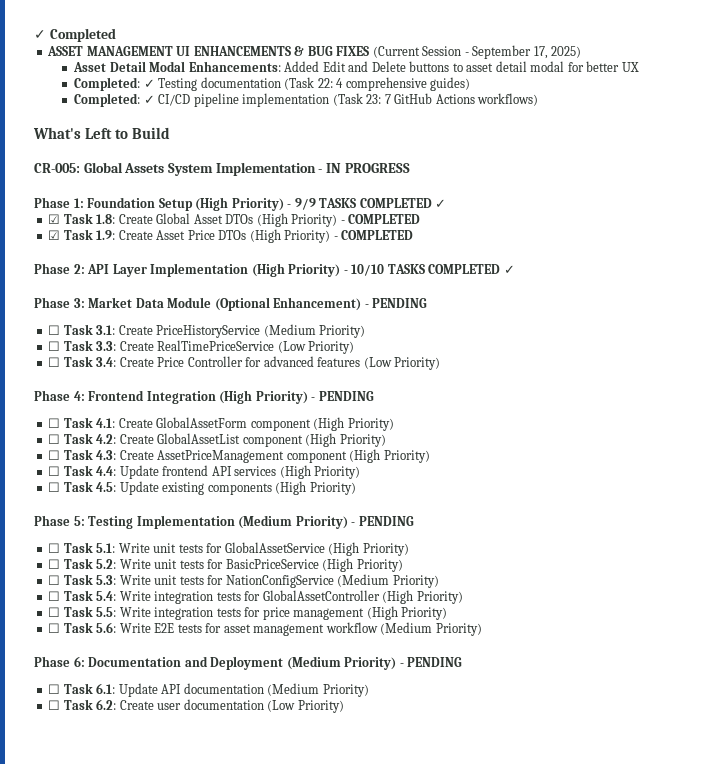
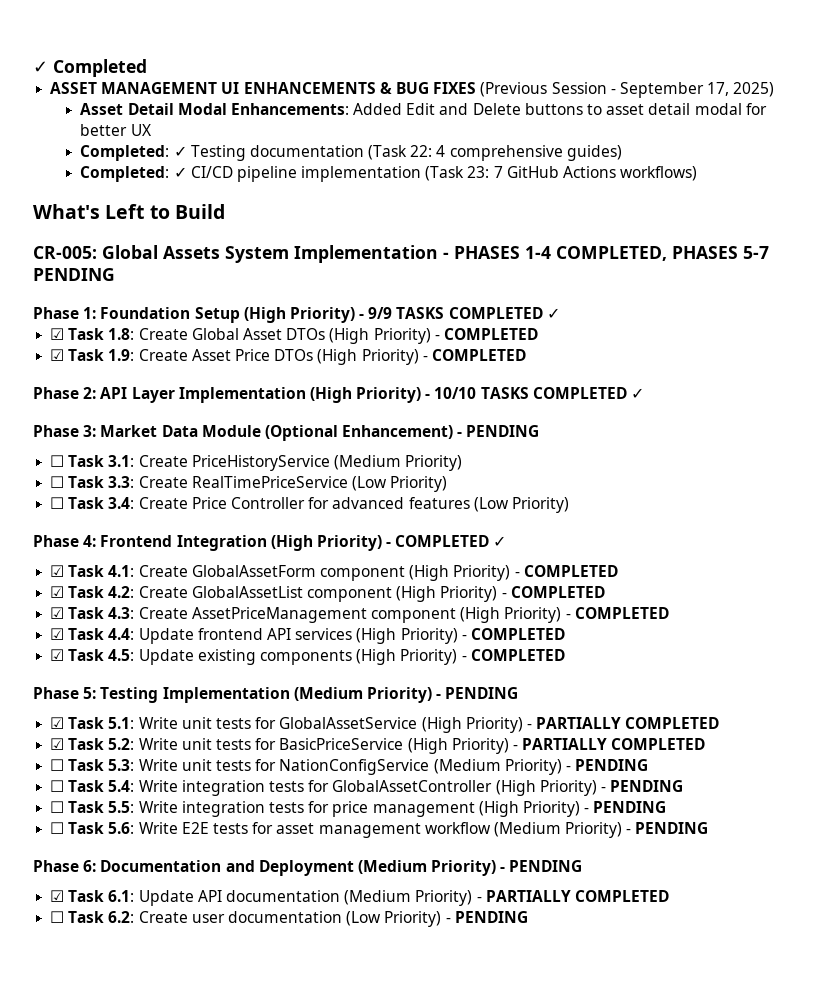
- ASSET MANAGEMENT UI ENHANCEMENTS & BUG FIXES (Current Session - September 17, 2025)
+ ASSET MANAGEMENT UI ENHANCEMENTS & BUG FIXES (Previous Session - September 17, 2025)
- CR-005: Global Assets System Implementation - IN PROGRESS
+ CR-005: Global Assets System Implementation - PHASES 1-4 COMPLETED, PHASES 5-7 PENDING
- Phase 4: Frontend Integration (High Priority) - PENDING
- ☐ Task 4.1: Create GlobalAssetForm component (High Priority)
- ☐ Task 4.2: Create GlobalAssetList component (High Priority)
- ☐ Task 4.3: Create AssetPriceManagement component (High Priority)
- ☐ Task 4.4: Update frontend API services (High Priority)
- ☐ Task 4.5: Update existing components (High Priority)
+ Phase 4: Frontend Integration (High Priority) - COMPLETED ✓
+ ☑ Task 4.1: Create GlobalAssetForm component (High Priority) - COMPLETED
+ ☑ Task 4.2: Create GlobalAssetList component (High Priority) - COMPLETED
+ ☑ Task 4.3: Create AssetPriceManagement component (High Priority) - COMPLETED
+ ☑ Task 4.4: Update frontend API services (High Priority) - COMPLETED
+ ☑ Task 4.5: Update existing components (High Priority) - COMPLETED
- ☐ Task 5.1: Write unit tests for GlobalAssetService (High Priority)
- ☐ Task 5.2: Write unit tests for BasicPriceService (High Priority)
+ ☑ Task 5.1: Write unit tests for GlobalAssetService (High Priority) - PARTIALLY COMPLETED
+ ☑ Task 5.2: Write unit tests for BasicPriceService (High Priority) - PARTIALLY COMPLETED
- ☐ Task 5.3: Write unit tests for NationConfigService (Medium Priority)
+ ☐ Task 5.3: Write unit tests for NationConfigService (Medium Priority) - PENDING
- ☐ Task 5.4: Write integration tests for GlobalAssetController (High Priority)
+ ☐ Task 5.4: Write integration tests for GlobalAssetController (High Priority) - PENDING
- ☐ Task 5.5: Write integration tests for price management (High Priority)
+ ☐ Task 5.5: Write integration tests for price management (High Priority) - PENDING
- ☐ Task 5.6: Write E2E tests for asset management workflow (Medium Priority)
+ ☐ Task 5.6: Write E2E tests for asset management workflow (Medium Priority) - PENDING
- ☐ Task 6.1: Update API documentation (Medium Priority)
+ ☑ Task 6.1: Update API documentation (Medium Priority) - PARTIALLY COMPLETED
- ☐ Task 6.2: Create user documentation (Low Priority)
+ ☐ Task 6.2: Create user documentation (Low Priority) - PENDING

